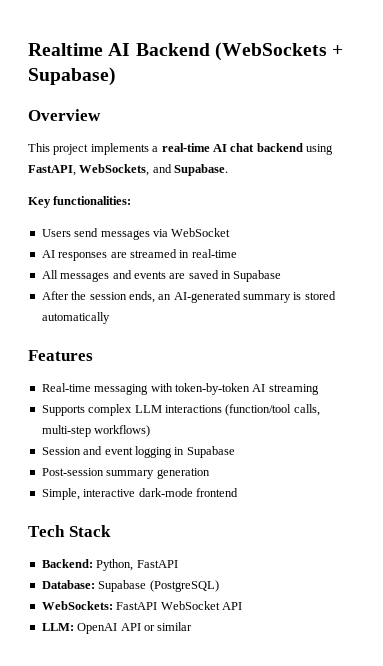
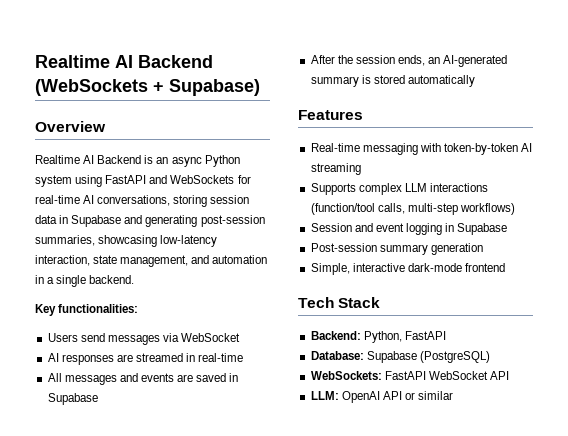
- This project implements a real-time AI chat backend using FastAPI, WebSockets, and Supabase.
+ Realtime AI Backend is an async Python system using FastAPI and WebSockets for real-time AI conversations, storing session data in Supabase and generating post-session summaries, showcasing low-latency interaction, state management, and automation in a single backend.

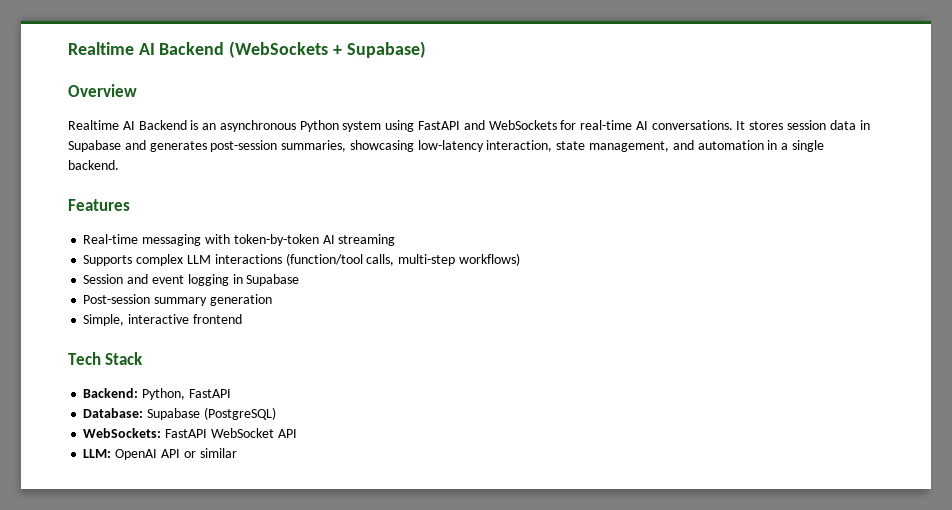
- Realtime AI Backend is an async Python system using FastAPI and WebSockets for real-time AI conversations, storing session data in Supabase and generating post-session summaries, showcasing low-latency interaction, state management, and automation in a single backend.
+ Realtime AI Backend is an asynchronous Python system using FastAPI and WebSockets for real-time AI conversations. It stores session data in Supabase and generates post-session summaries, showcasing low-latency interaction, state management, and automation in a single backend.
- Key functionalities:
- Users send messages via WebSocket
- AI responses are streamed in real-time
- All messages and events are saved in Supabase
- After the session ends, an AI-generated summary is stored automatically
- Simple, interactive dark-mode frontend
+ Simple, interactive frontend

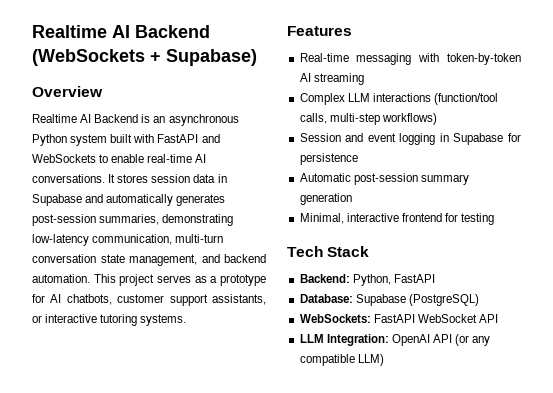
- Realtime AI Backend is an asynchronous Python system using FastAPI and WebSockets for real-time AI conversations.
+ Realtime AI Backend is an asynchronous Python system built with FastAPI and WebSockets to enable real-time AI conversations.
- It stores session data in Supabase and generates post-session summaries, showcasing low-latency interaction, state management, and automation in a single backend.
+ It stores session data in Supabase and automatically generates post-session summaries, demonstrating low-latency communication, multi-turn conversation state management, and backend automation. This project serves as a prototype for AI chatbots, customer support assistants, or interactive tutoring systems.
- Supports complex LLM interactions (function/tool calls, multi-step workflows)
+ Complex LLM interactions (function/tool calls, multi-step workflows)
- Session and event logging in Supabase
- Post-session summary generation
+ Session and event logging in Supabase for persistence
+ Automatic post-session summary generation
- Simple, interactive frontend
+ Minimal, interactive frontend for testing
- LLM: OpenAI API or similar
+ LLM Integration: OpenAI API (or any compatible LLM)

